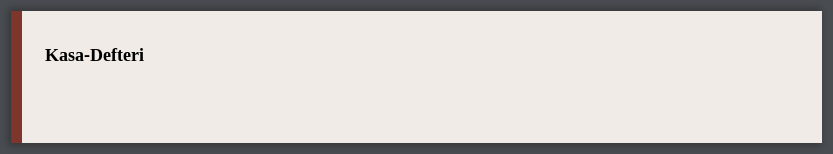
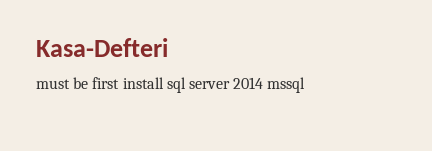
+ must be first install sql server 2014 mssql

